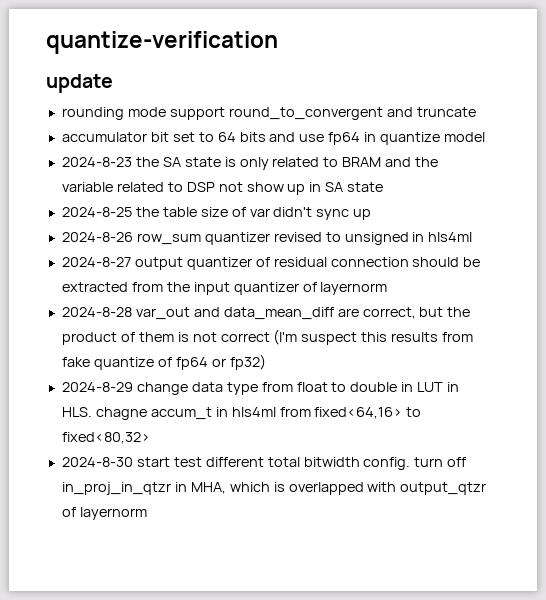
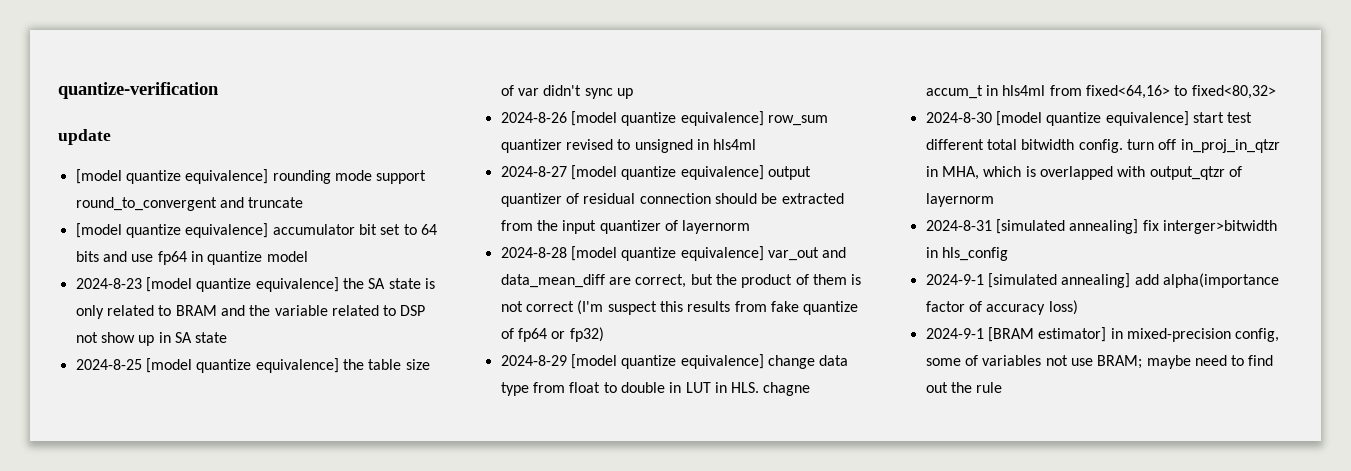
- rounding mode support round_to_convergent and truncate
+ [model quantize equivalence] rounding mode support round_to_convergent and truncate
- accumulator bit set to 64 bits and use fp64 in quantize model
+ [model quantize equivalence] accumulator bit set to 64 bits and use fp64 in quantize model
- 2024-8-23 the SA state is only related to BRAM and the variable related to DSP not show up in SA state
+ 2024-8-23 [model quantize equivalence] the SA state is only related to BRAM and the variable related to DSP not show up in SA state
- 2024-8-25 the table size of var didn't sync up
+ 2024-8-25 [model quantize equivalence] the table size of var didn't sync up
- 2024-8-26 row_sum quantizer revised to unsigned in hls4ml
+ 2024-8-26 [model quantize equivalence] row_sum quantizer revised to unsigned in hls4ml
- 2024-8-27 output quantizer of residual connection should be extracted from the input quantizer of layernorm
+ 2024-8-27 [model quantize equivalence] output quantizer of residual connection should be extracted from the input quantizer of layernorm
- 2024-8-28 var_out and data_mean_diff are correct, but the product of them is not correct (I'm suspect this results from fake quantize of fp64 or fp32)
+ 2024-8-28 [model quantize equivalence] var_out and data_mean_diff are correct, but the product of them is not correct (I'm suspect this results from fake quantize of fp64 or fp32)
- 2024-8-29 change data type from float to double in LUT in HLS. chagne accum_t in hls4ml from fixed<64,16> to fixed<80,32>
+ 2024-8-29 [model quantize equivalence] change data type from float to double in LUT in HLS. chagne accum_t in hls4ml from fixed<64,16> to fixed<80,32>
- 2024-8-30 start test different total bitwidth config. turn off in_proj_in_qtzr in MHA, which is overlapped with output_qtzr of layernorm
+ 2024-8-30 [model quantize equivalence] start test different total bitwidth config. turn off in_proj_in_qtzr in MHA, which is overlapped with output_qtzr of layernorm
+ 2024-8-31 [simulated annealing] fix interger>bitwidth in hls_config
+ 2024-9-1 [simulated annealing] add alpha(importance factor of accuracy loss)
+ 2024-9-1 [BRAM estimator] in mixed-precision config, some of variables not use BRAM; maybe need to find out the rule

